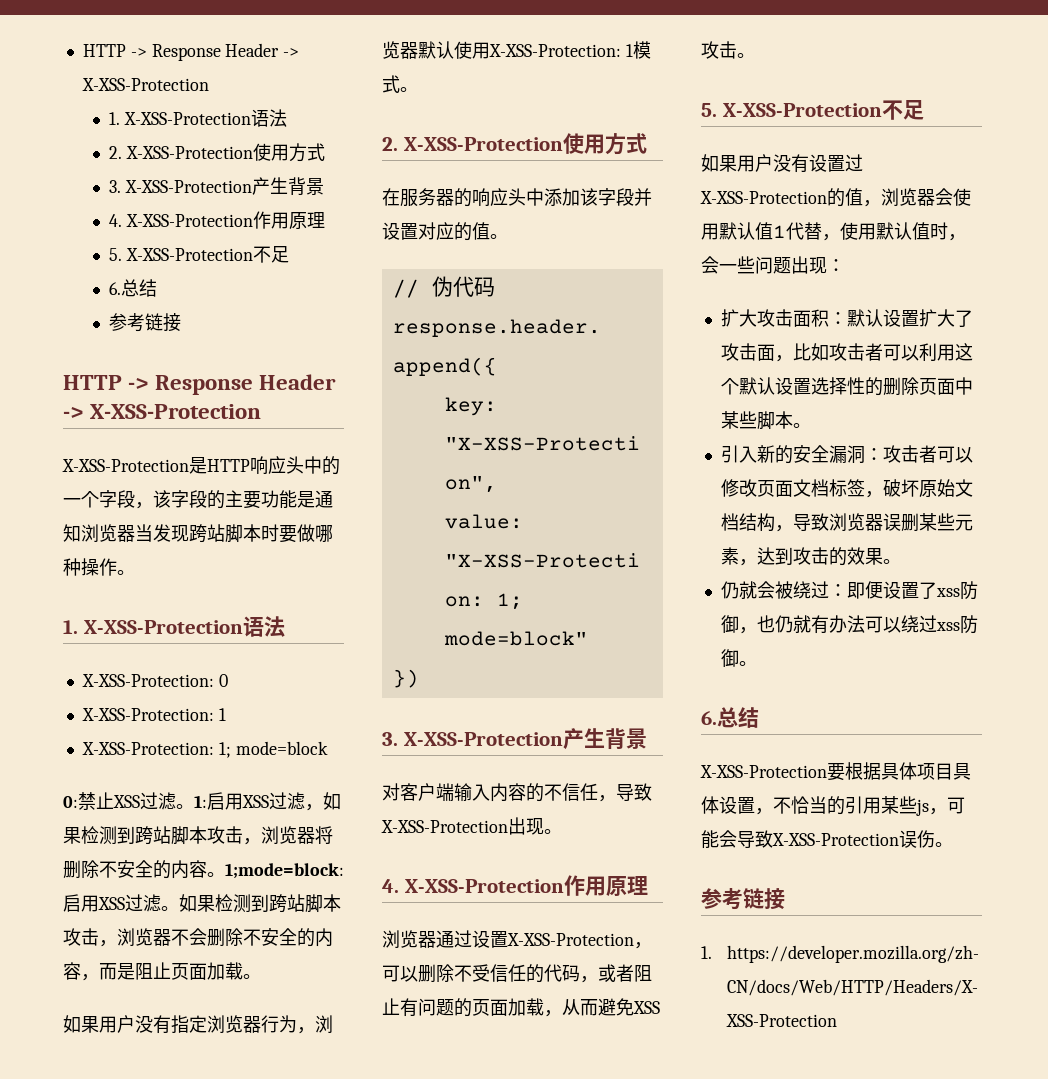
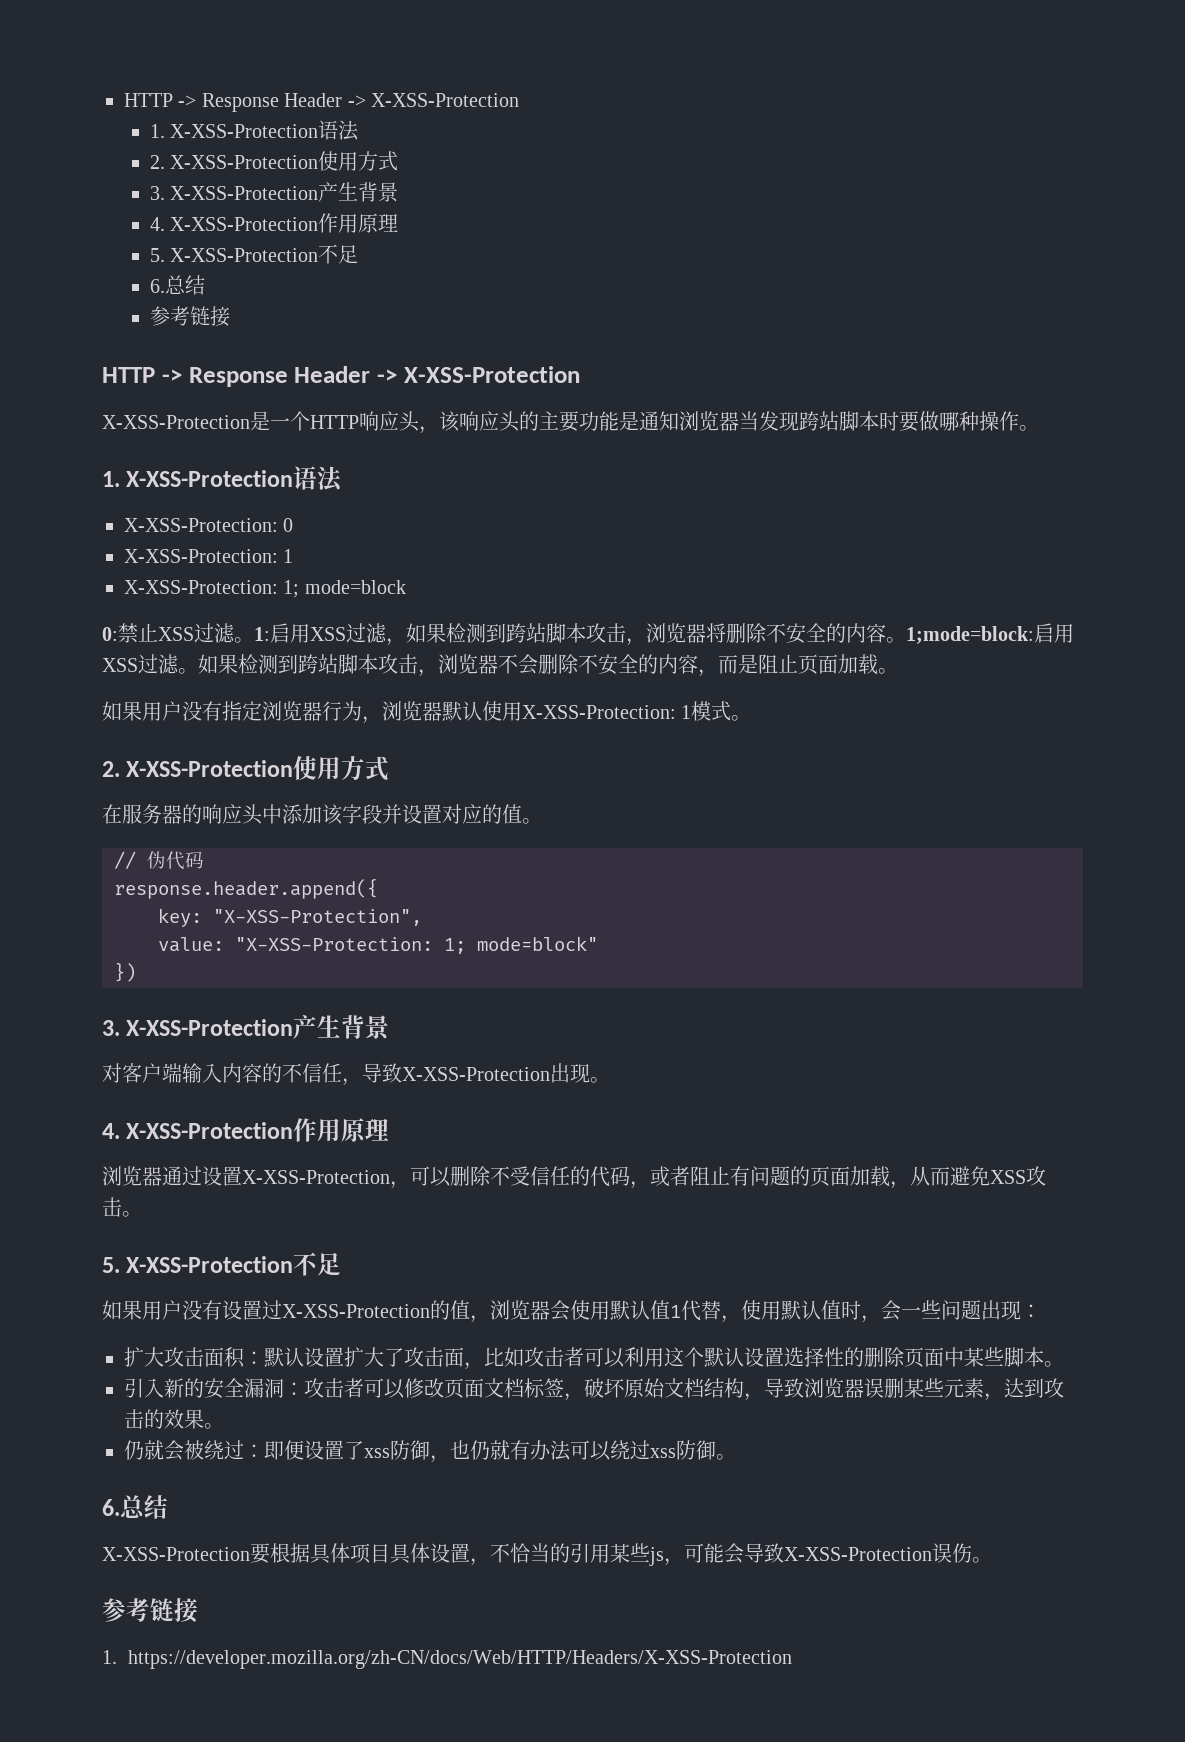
- X-XSS-Protection是HTTP响应头中的一个字段，该字段的主要功能是通知浏览器当发现跨站脚本时要做哪种操作。
+ X-XSS-Protection是一个HTTP响应头，该响应头的主要功能是通知浏览器当发现跨站脚本时要做哪种操作。

